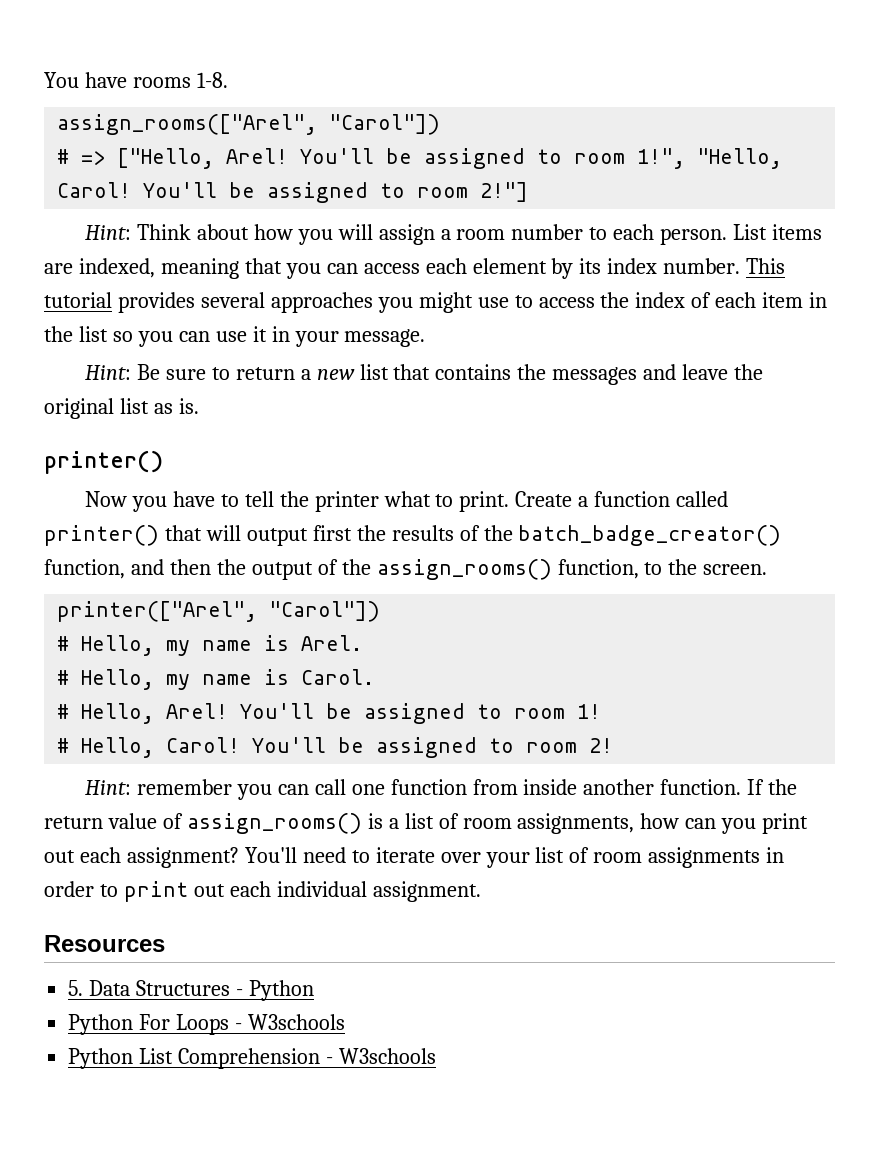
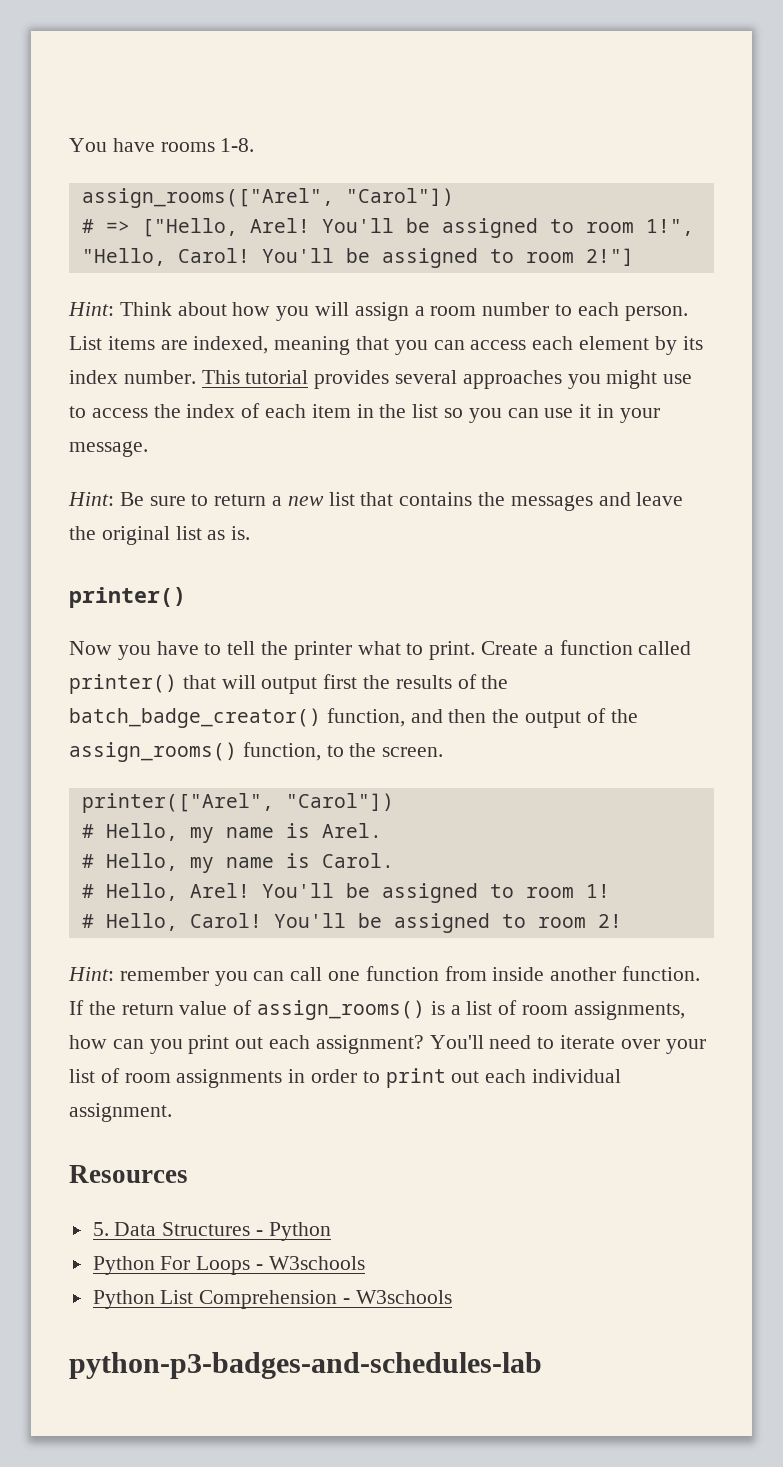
+ python-p3-badges-and-schedules-lab

